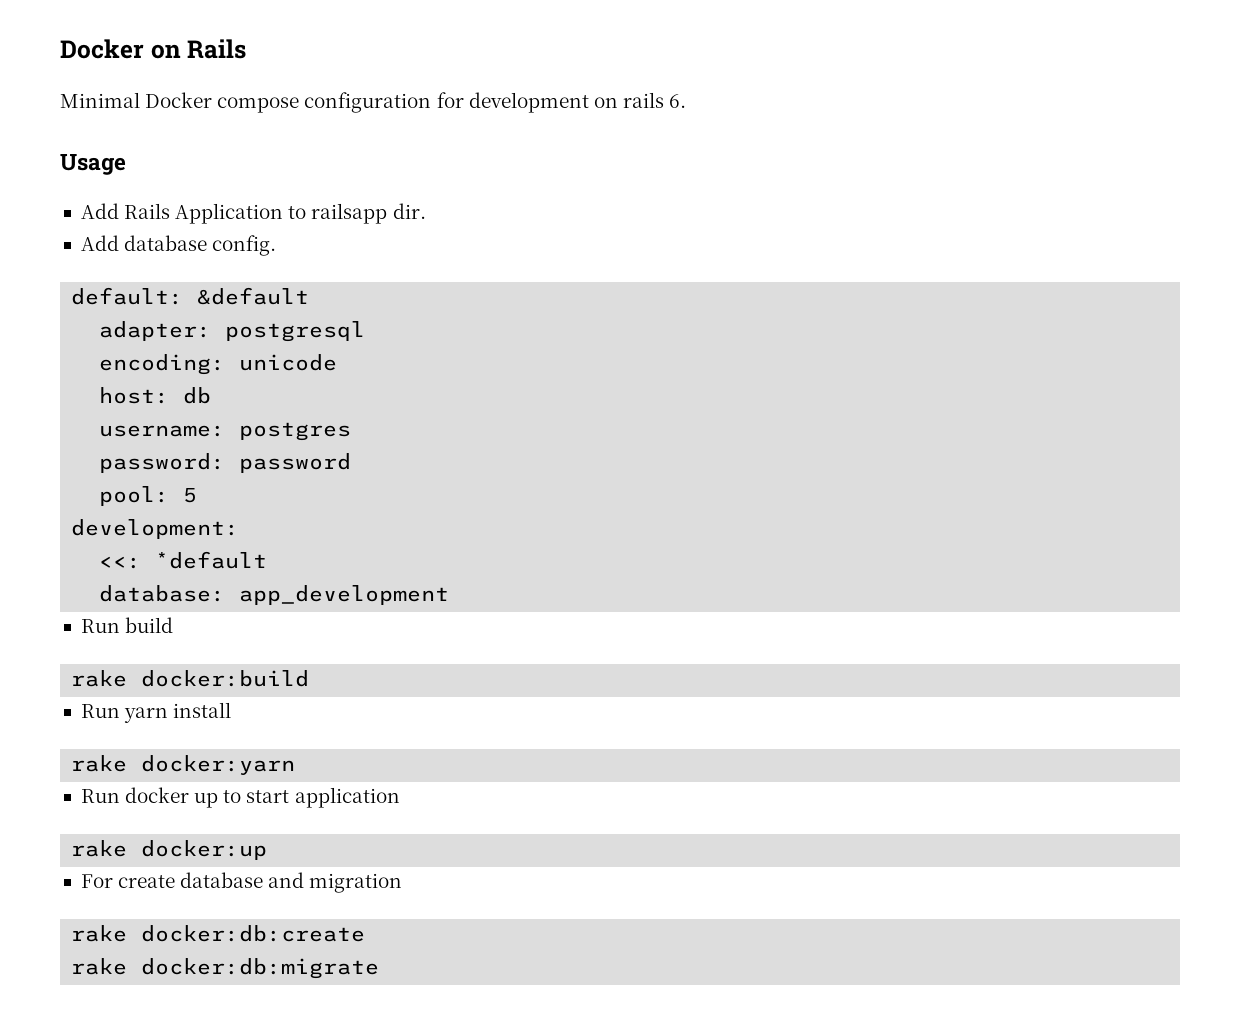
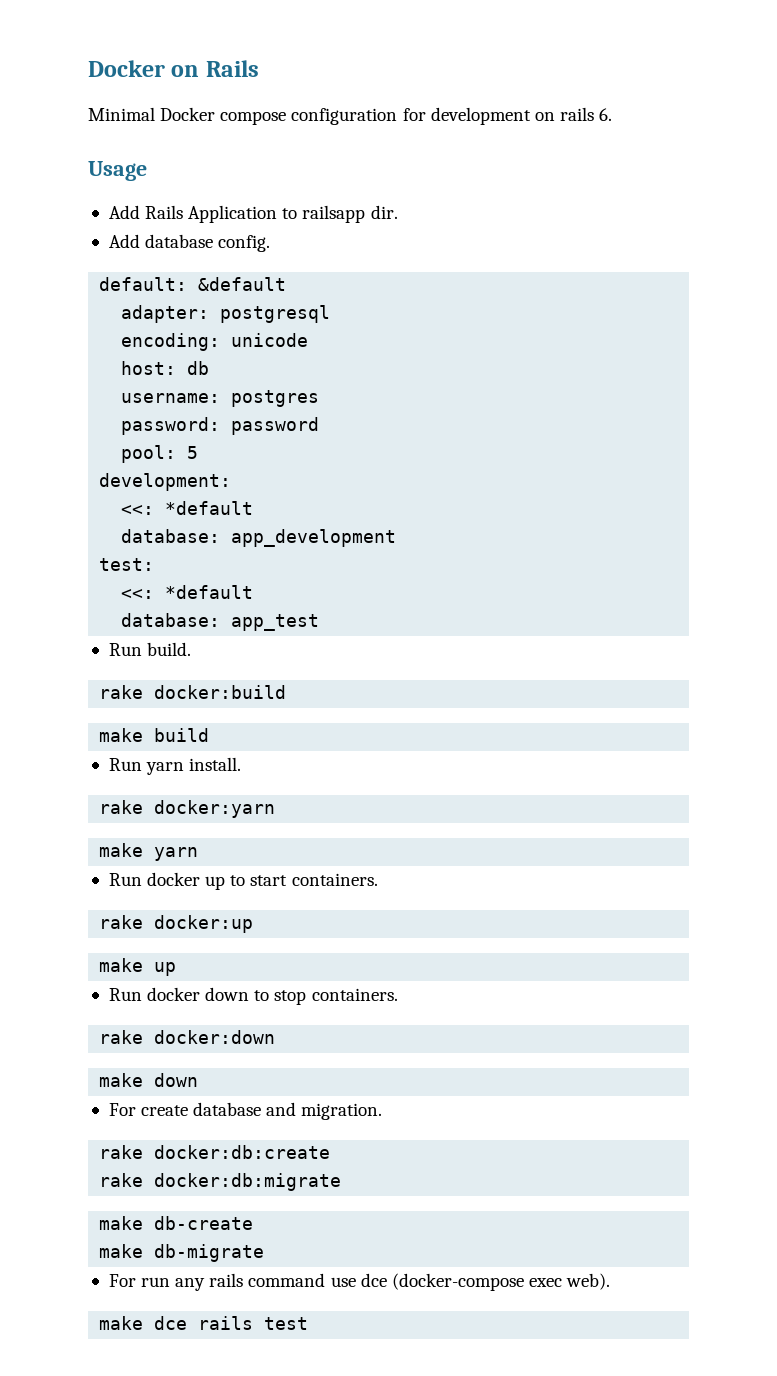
- Run build
+ test:
+ <<: *default
+ database: app_test
+ Run build.
+ make build
- Run yarn install
+ Run yarn install.
+ make yarn
- Run docker up to start application
+ Run docker up to start containers.
+ make up
+ Run docker down to stop containers.
+ rake docker:down
+ make down
- For create database and migration
+ For create database and migration.
+ make db-create
+ make db-migrate
+ For run any rails command use dce (docker-compose exec web).
+ make dce rails test

